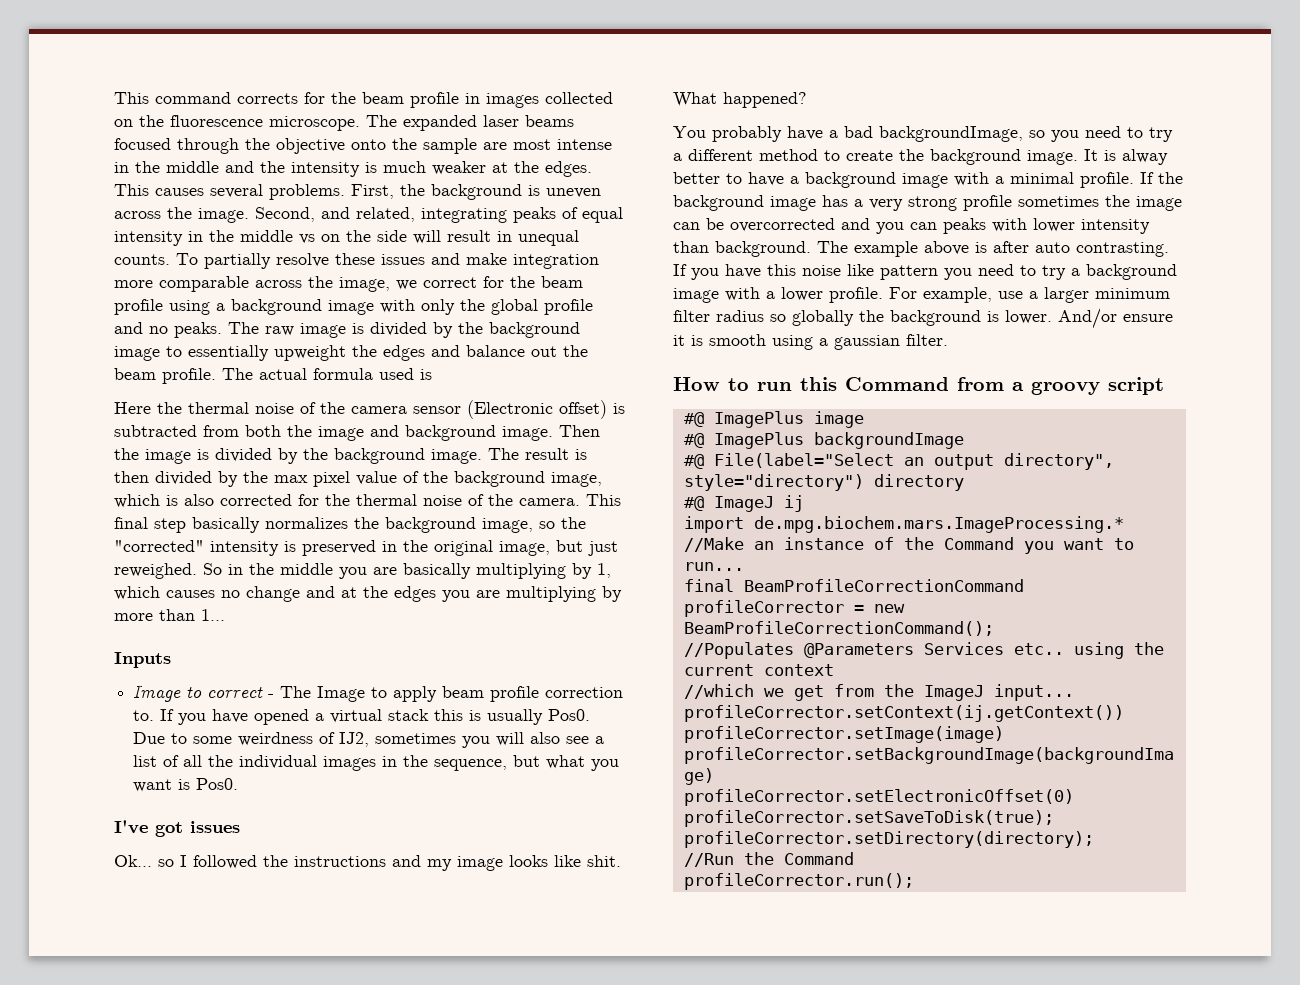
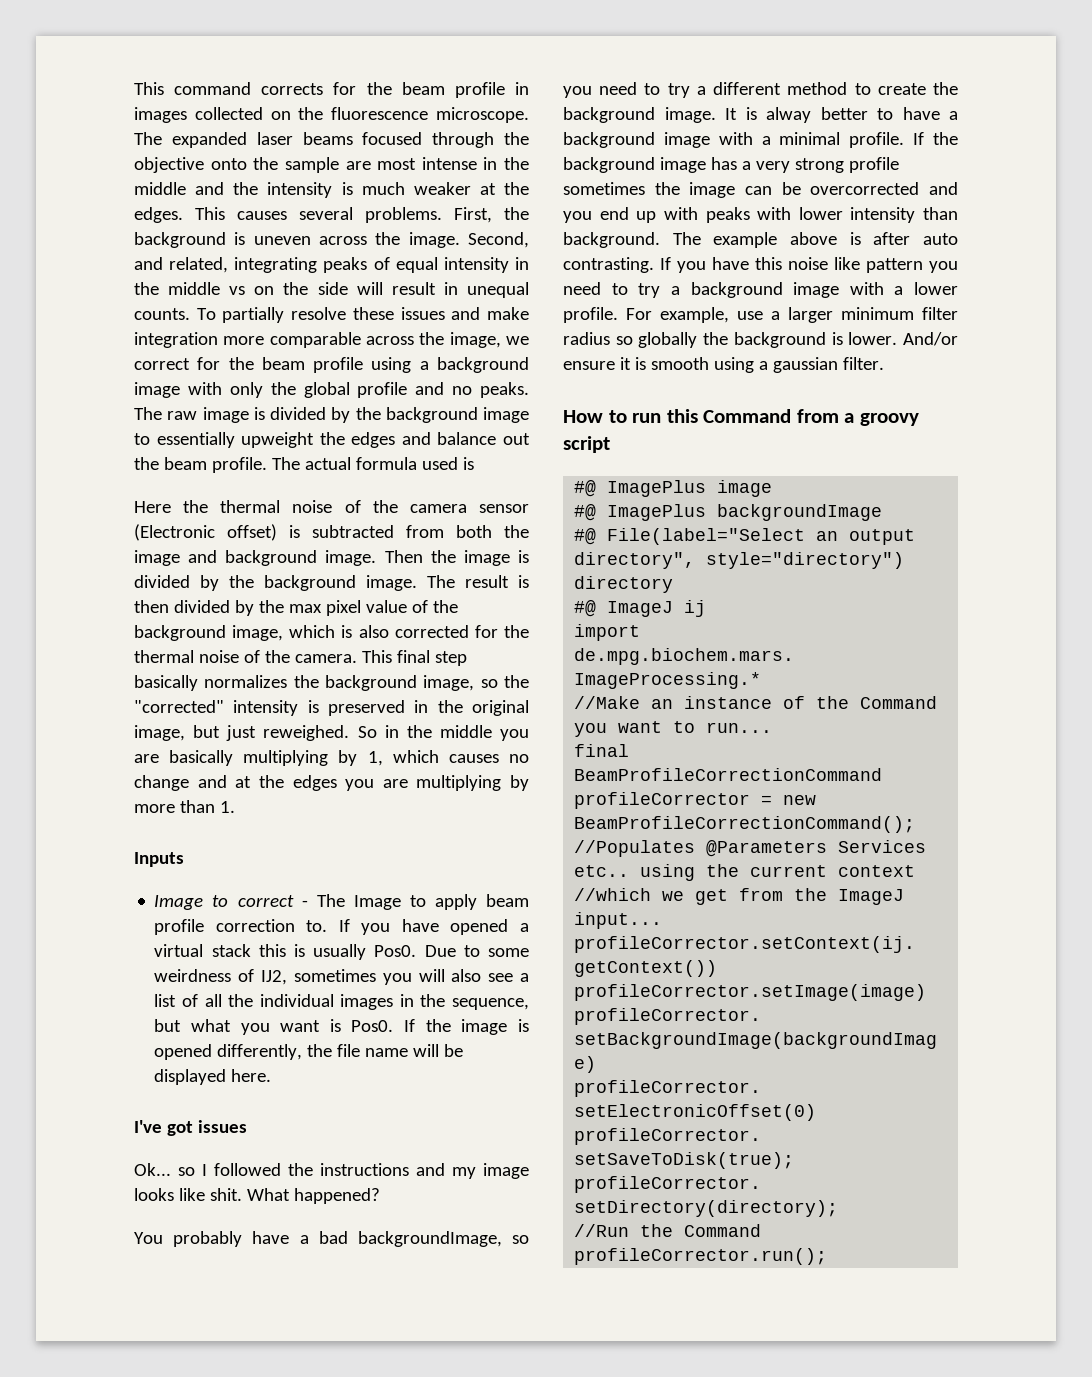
- So in the middle you are basically multiplying by 1, which causes no change and at the edges you are multiplying by more than 1...
+ So in the middle you are basically multiplying by 1, which causes no change and at the edges you are multiplying by more than 1.
+ If the image is opened differently, the file name will be displayed here.
- If the background image has a very strong profile sometimes the image can be overcorrected and you can peaks with lower intensity than background.
+ If the background image has a very strong profile sometimes the image can be overcorrected and you end up with peaks with lower intensity than background.

